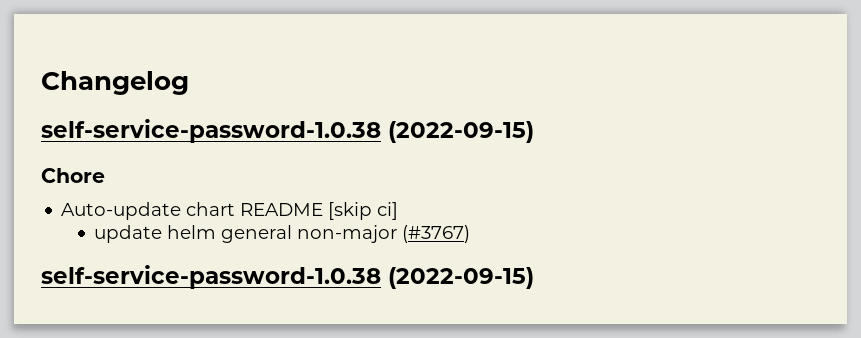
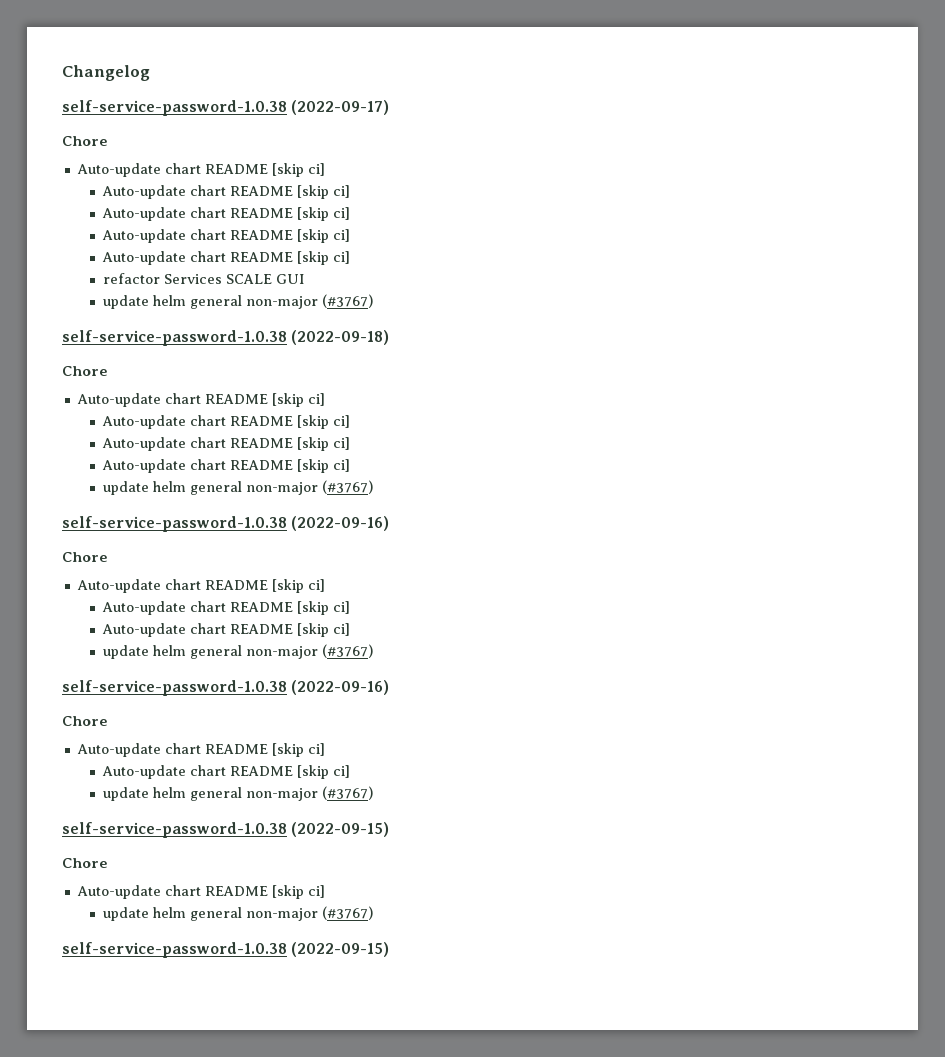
+ self-service-password-1.0.38 (2022-09-17)
+ Chore
+ Auto-update chart README [skip ci]
+ Auto-update chart README [skip ci]
+ Auto-update chart README [skip ci]
+ Auto-update chart README [skip ci]
+ Auto-update chart README [skip ci]
+ refactor Services SCALE GUI
+ update helm general non-major (#3767)
+ self-service-password-1.0.38 (2022-09-18)
+ Chore
+ Auto-update chart README [skip ci]
+ Auto-update chart README [skip ci]
+ Auto-update chart README [skip ci]
+ Auto-update chart README [skip ci]
+ update helm general non-major (#3767)
+ self-service-password-1.0.38 (2022-09-16)
+ Chore
+ Auto-update chart README [skip ci]
+ Auto-update chart README [skip ci]
+ Auto-update chart README [skip ci]
+ update helm general non-major (#3767)
+ self-service-password-1.0.38 (2022-09-16)
+ Chore
+ Auto-update chart README [skip ci]
+ Auto-update chart README [skip ci]
+ update helm general non-major (#3767)

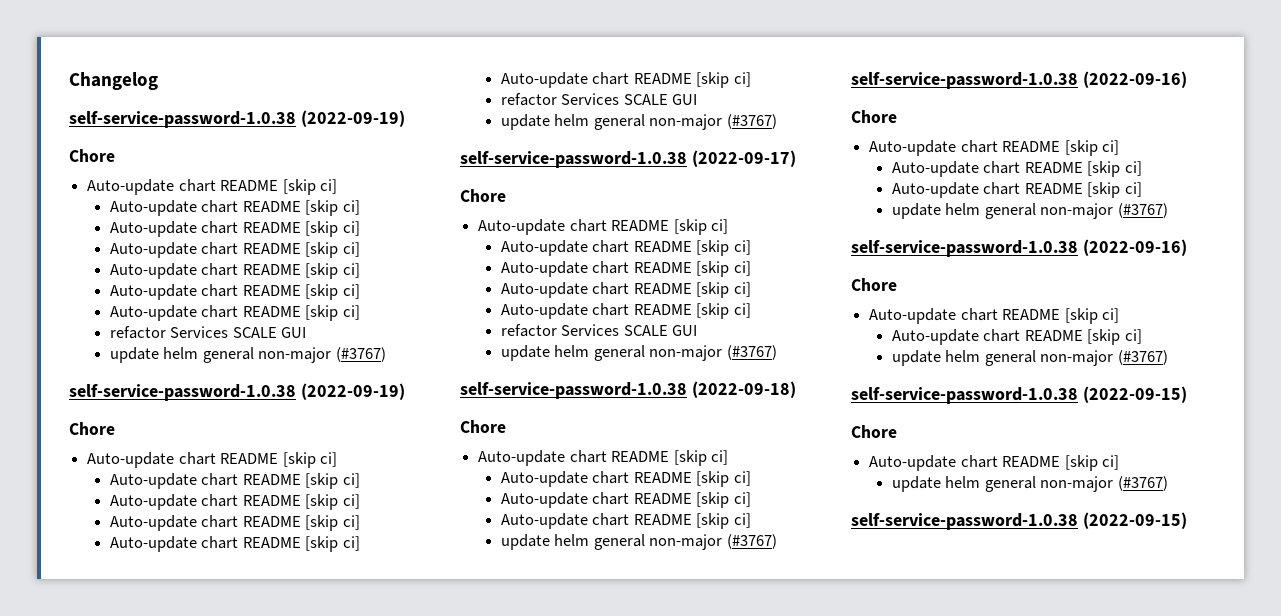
  Changelog
+ self-service-password-1.0.38 (2022-09-19)
+ Chore
+ Auto-update chart README [skip ci]
+ Auto-update chart README [skip ci]
+ Auto-update chart README [skip ci]
+ Auto-update chart README [skip ci]
+ Auto-update chart README [skip ci]
+ Auto-update chart README [skip ci]
+ Auto-update chart README [skip ci]
+ refactor Services SCALE GUI
+ update helm general non-major (#3767)
+ self-service-password-1.0.38 (2022-09-19)
+ Chore
+ Auto-update chart README [skip ci]
+ Auto-update chart README [skip ci]
+ Auto-update chart README [skip ci]
+ Auto-update chart README [skip ci]
+ Auto-update chart README [skip ci]
+ Auto-update chart README [skip ci]
+ refactor Services SCALE GUI
+ update helm general non-major (#3767)

